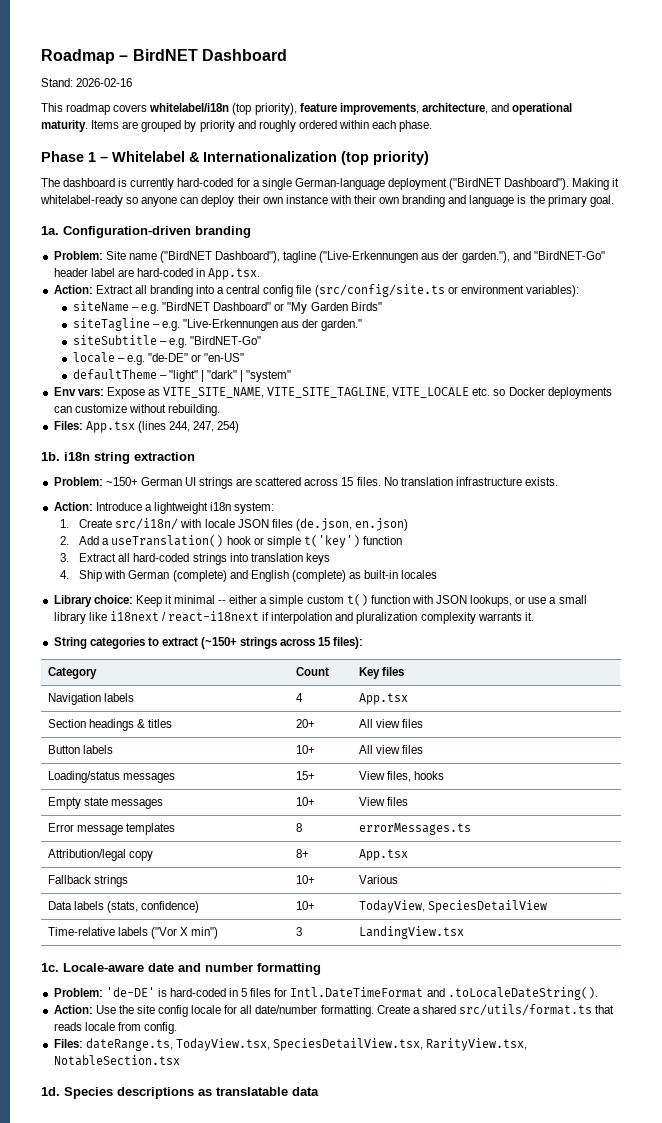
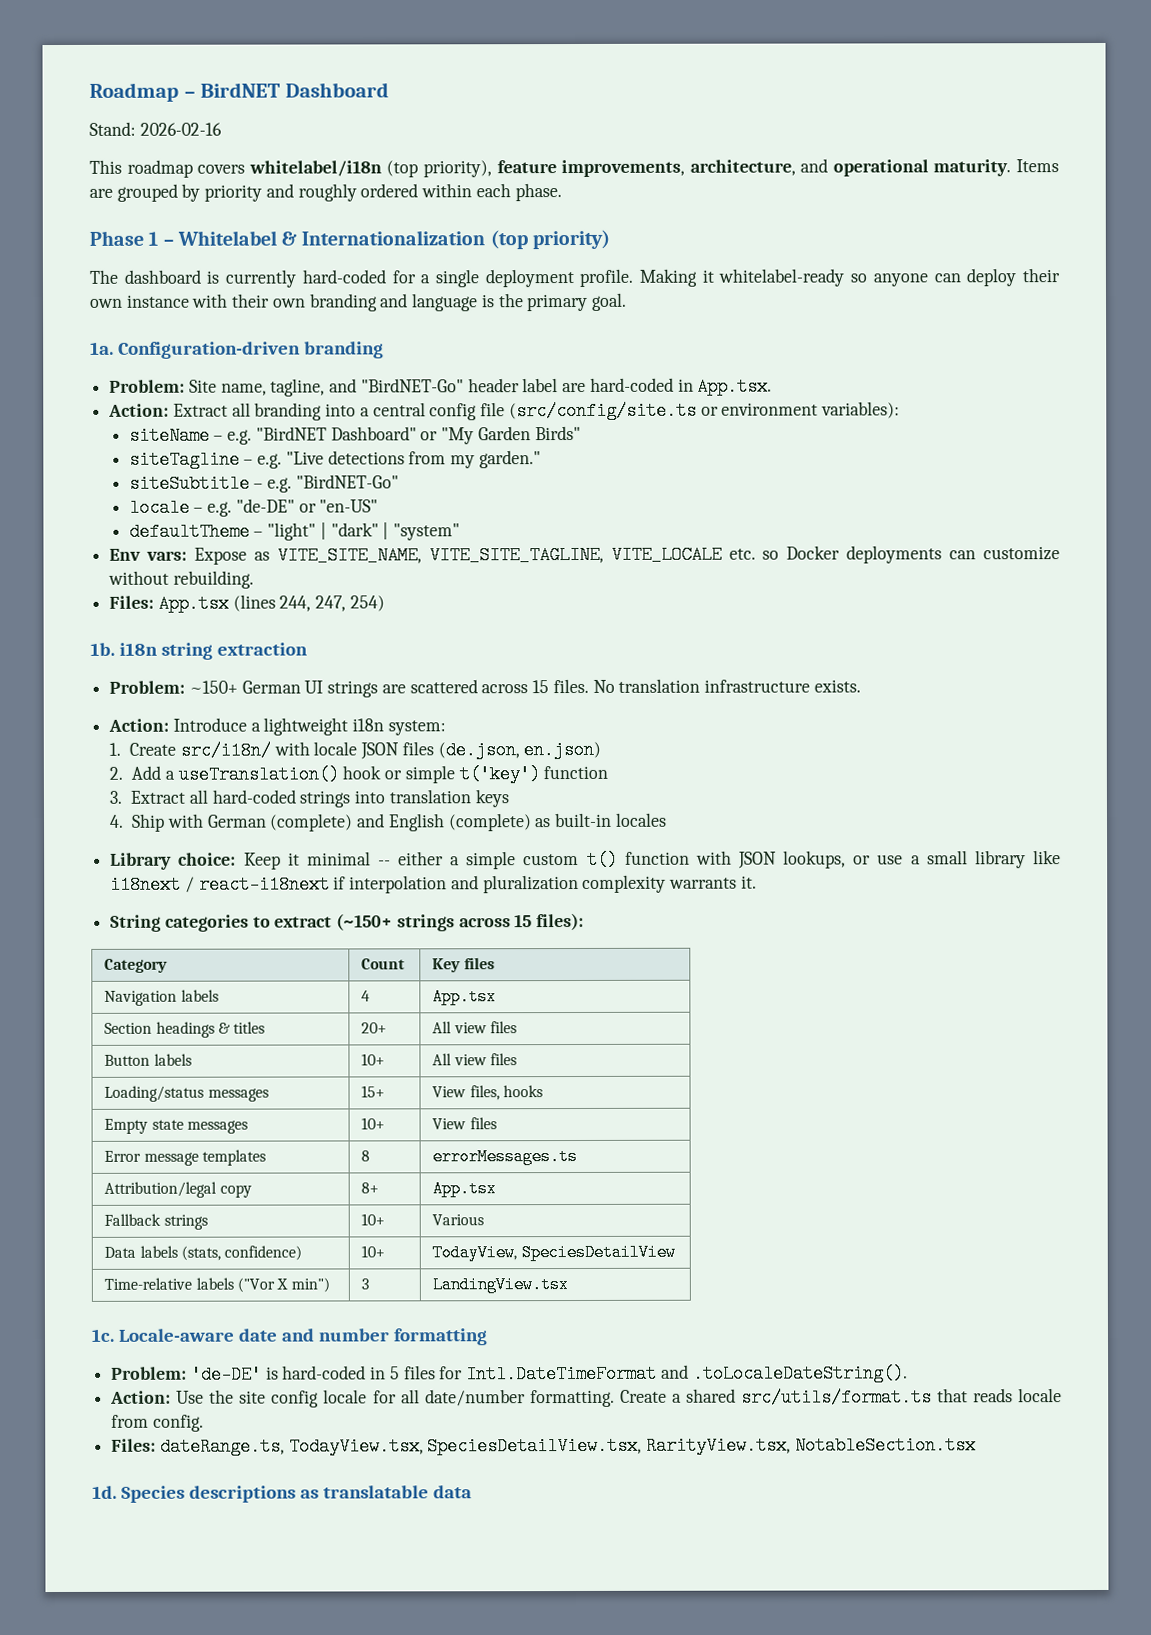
- The dashboard is currently hard-coded for a single German-language deployment ("BirdNET Dashboard").
+ The dashboard is currently hard-coded for a single deployment profile.
- Problem: Site name ("BirdNET Dashboard"), tagline ("Live-Erkennungen aus der garden."), and "BirdNET-Go" header label are hard-coded in App.tsx.
+ Problem: Site name, tagline, and "BirdNET-Go" header label are hard-coded in App.tsx.
- siteTagline – e.g. "Live-Erkennungen aus der garden."
+ siteTagline – e.g. "Live detections from my garden."

